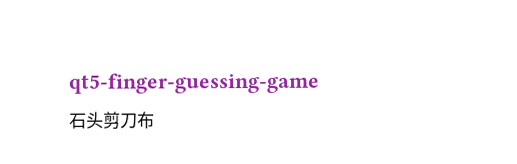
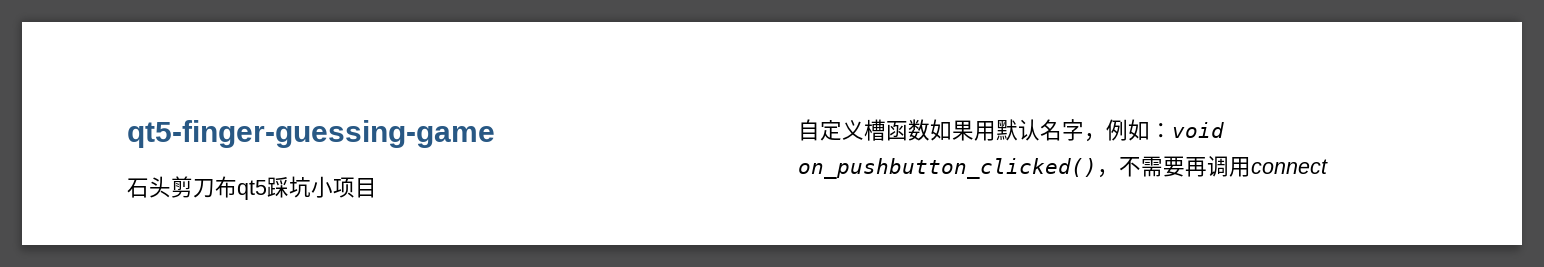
- 石头剪刀布
+ 石头剪刀布qt5踩坑小项目
+ 自定义槽函数如果用默认名字，例如：void on_pushbutton_clicked()，不需要再调用connect

